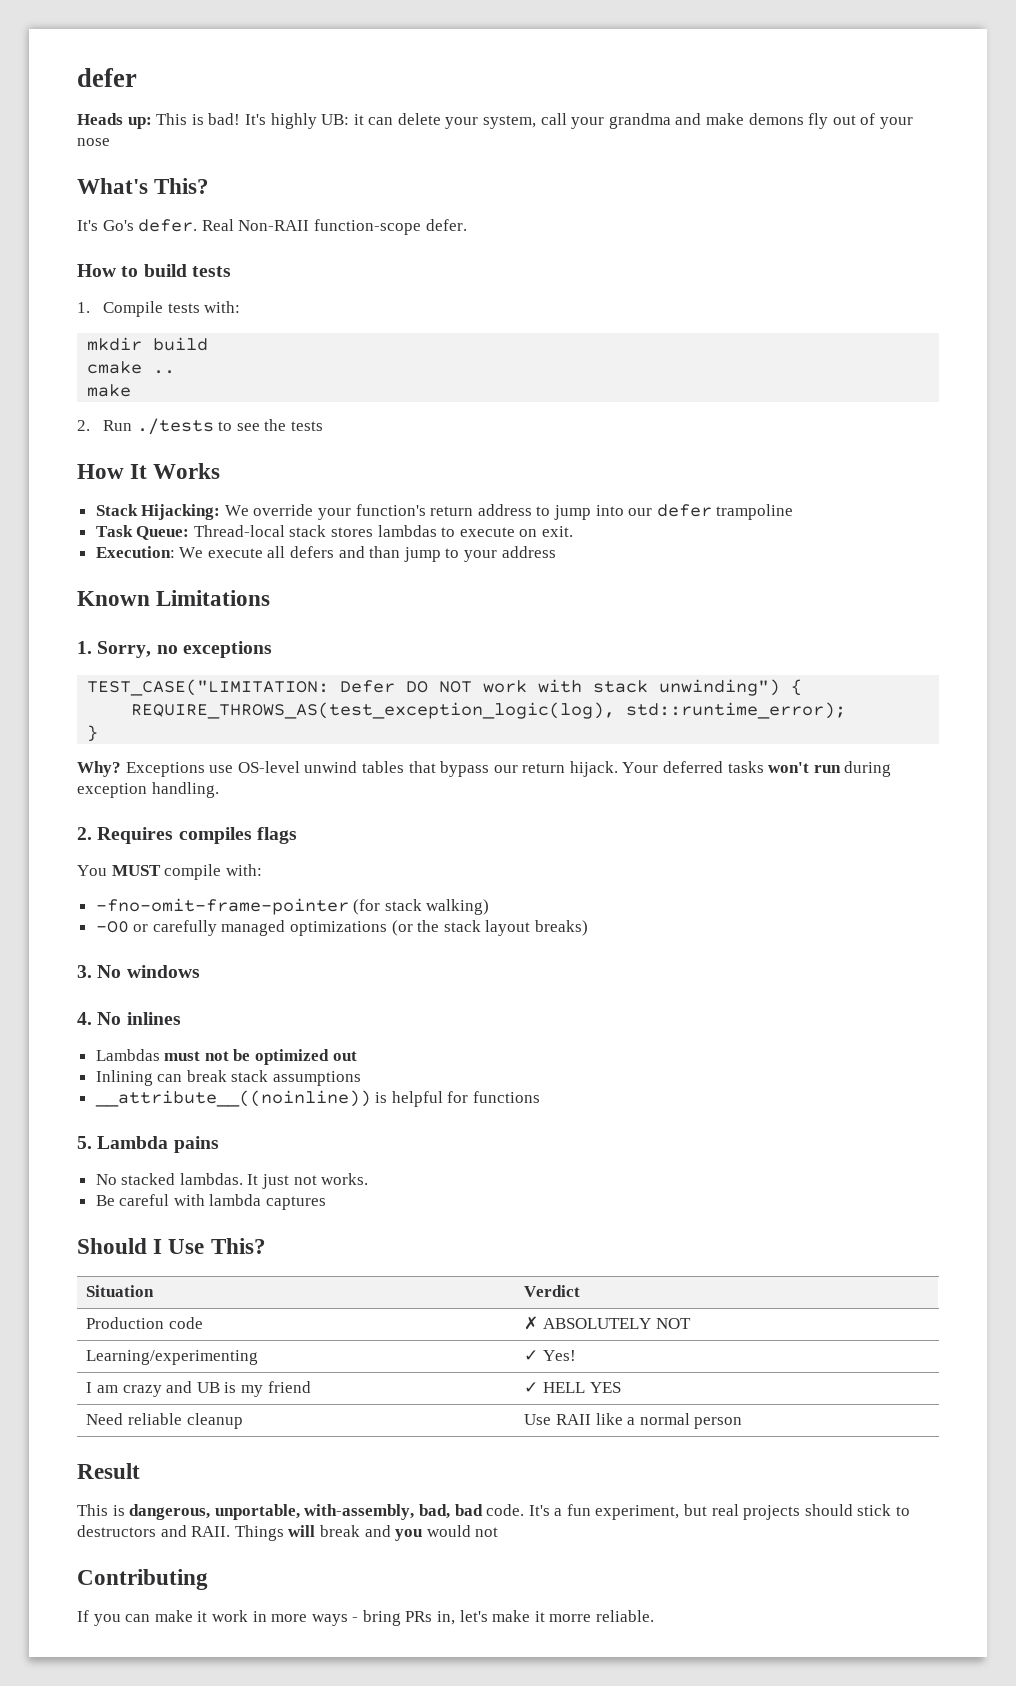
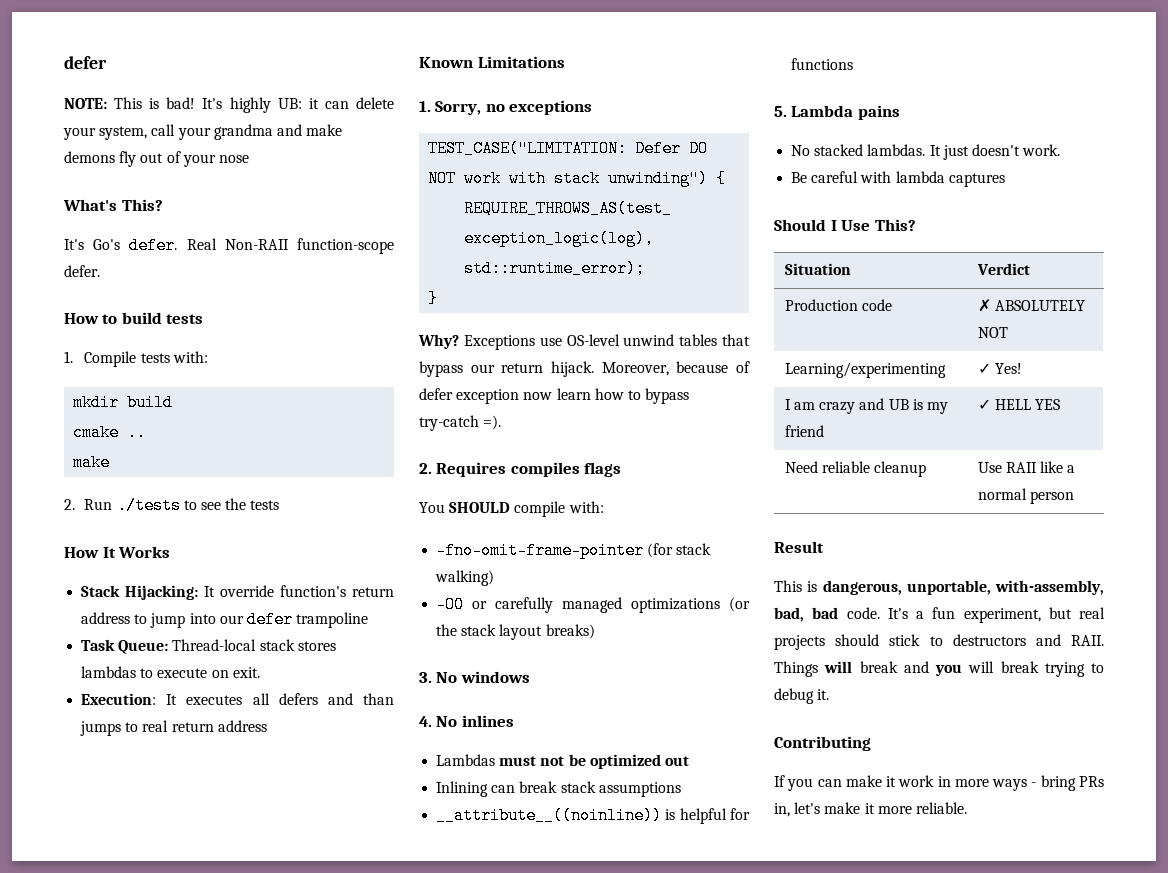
- Heads up: This is bad!
+ NOTE: This is bad!
- Stack Hijacking: We override your function's return address to jump into our defer trampoline
+ Stack Hijacking: It override function's return address to jump into our defer trampoline
- Execution: We execute all defers and than jump to your address
+ Execution: It executes all defers and than jumps to real return address
- Your deferred tasks won't run during exception handling.
+ Moreover, because of defer exception now learn how to bypass try-catch =).
- You MUST compile with:
+ You SHOULD compile with:
- It just not works.
+ It just doesn't work.
- Things will break and you would not
+ Things will break and you will break trying to debug it.
- If you can make it work in more ways - bring PRs in, let's make it morre reliable.
+ If you can make it work in more ways - bring PRs in, let's make it more reliable.

